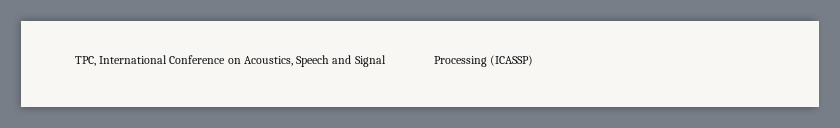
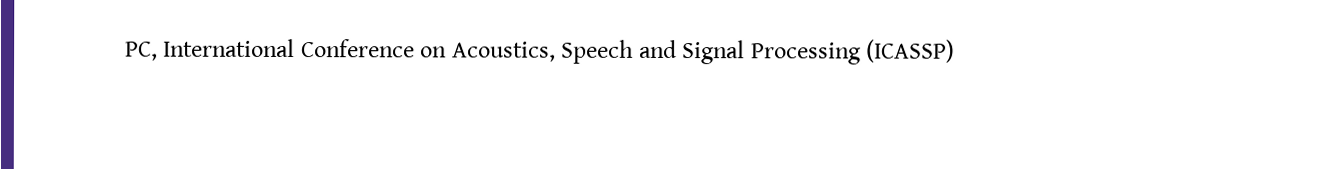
- TPC, International Conference on Acoustics, Speech and Signal Processing (ICASSP)
+ PC, International Conference on Acoustics, Speech and Signal Processing (ICASSP)

